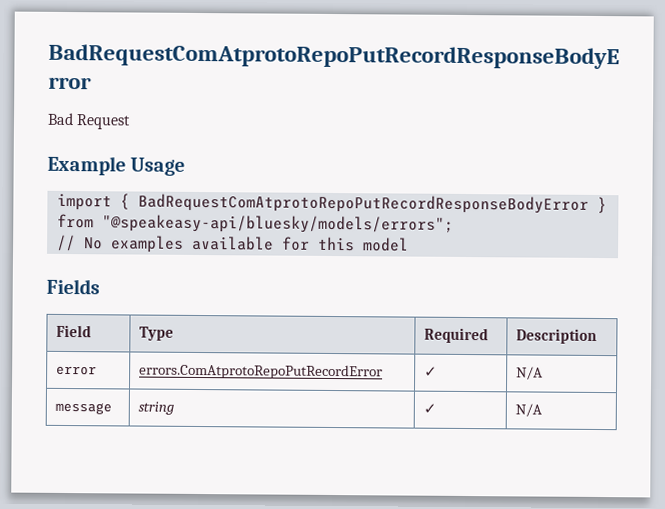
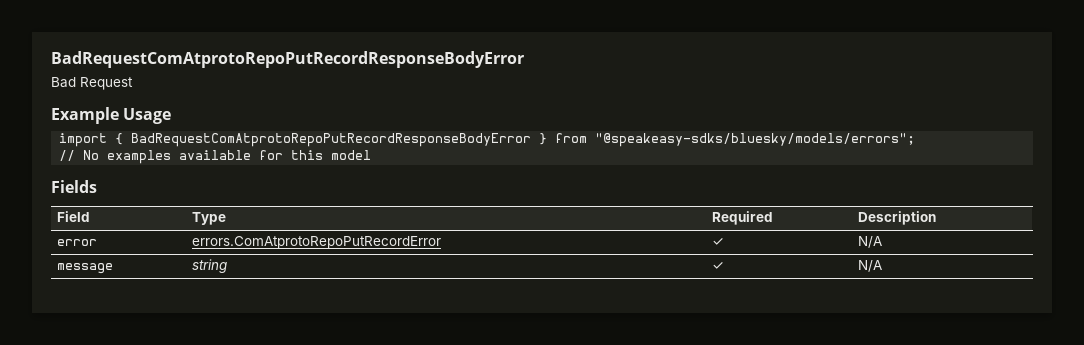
- import { BadRequestComAtprotoRepoPutRecordResponseBodyError } from "@speakeasy-api/bluesky/models/errors";
+ import { BadRequestComAtprotoRepoPutRecordResponseBodyError } from "@speakeasy-sdks/bluesky/models/errors";

